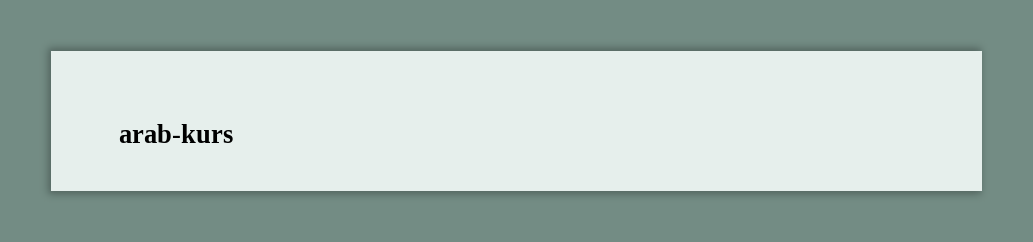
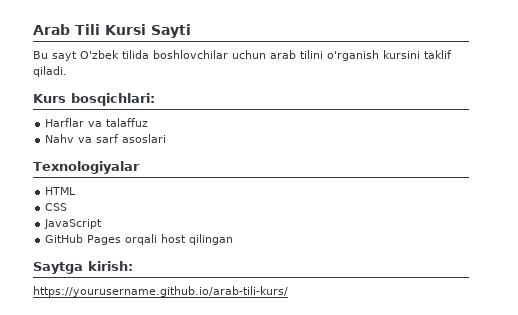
- arab-kurs
+ Arab Tili Kursi Sayti
+ Bu sayt O'zbek tilida boshlovchilar uchun arab tilini o'rganish kursini taklif qiladi.
+ Kurs bosqichlari:
+ Harflar va talaffuz
+ Nahv va sarf asoslari
+ Texnologiyalar
+ HTML
+ CSS
+ JavaScript
+ GitHub Pages orqali host qilingan
+ Saytga kirish:
+ https://yourusername.github.io/arab-tili-kurs/

